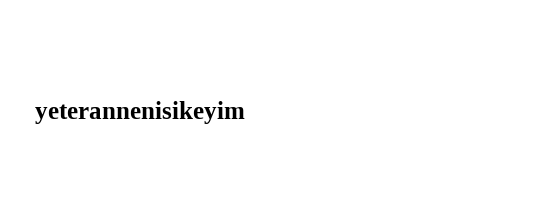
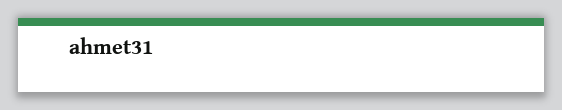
- yeterannenisikeyim
+ ahmet31

